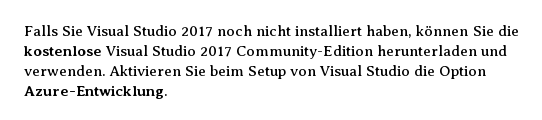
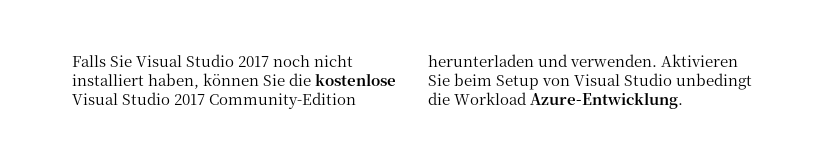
- Aktivieren Sie beim Setup von Visual Studio die Option Azure-Entwicklung.
+ Aktivieren Sie beim Setup von Visual Studio unbedingt die Workload Azure-Entwicklung.

